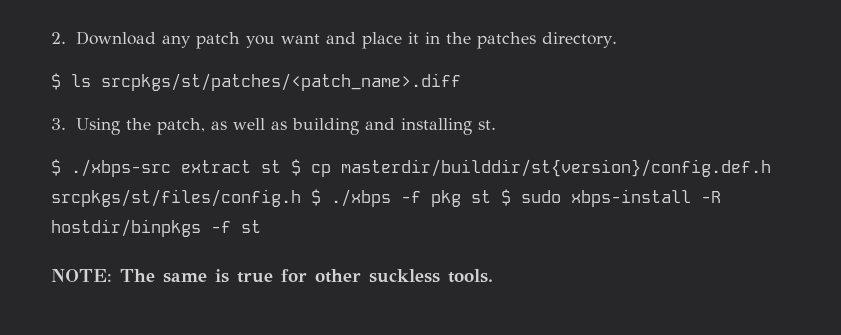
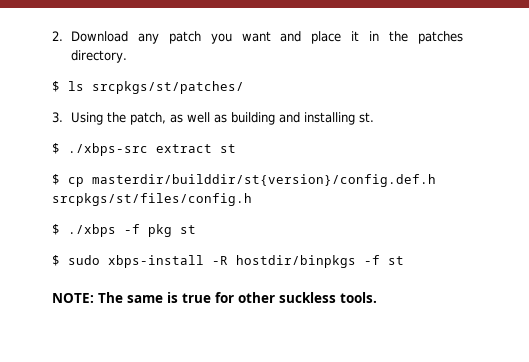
- $ ls srcpkgs/st/patches/<patch_name>.diff
+ $ ls srcpkgs/st/patches/
- $ ./xbps-src extract st $ cp masterdir/builddir/st{version}/config.def.h srcpkgs/st/files/config.h $ ./xbps -f pkg st $ sudo xbps-install -R hostdir/binpkgs -f st
+ $ ./xbps-src extract st
+ $ cp masterdir/builddir/st{version}/config.def.h srcpkgs/st/files/config.h
+ $ ./xbps -f pkg st
+ $ sudo xbps-install -R hostdir/binpkgs -f st

